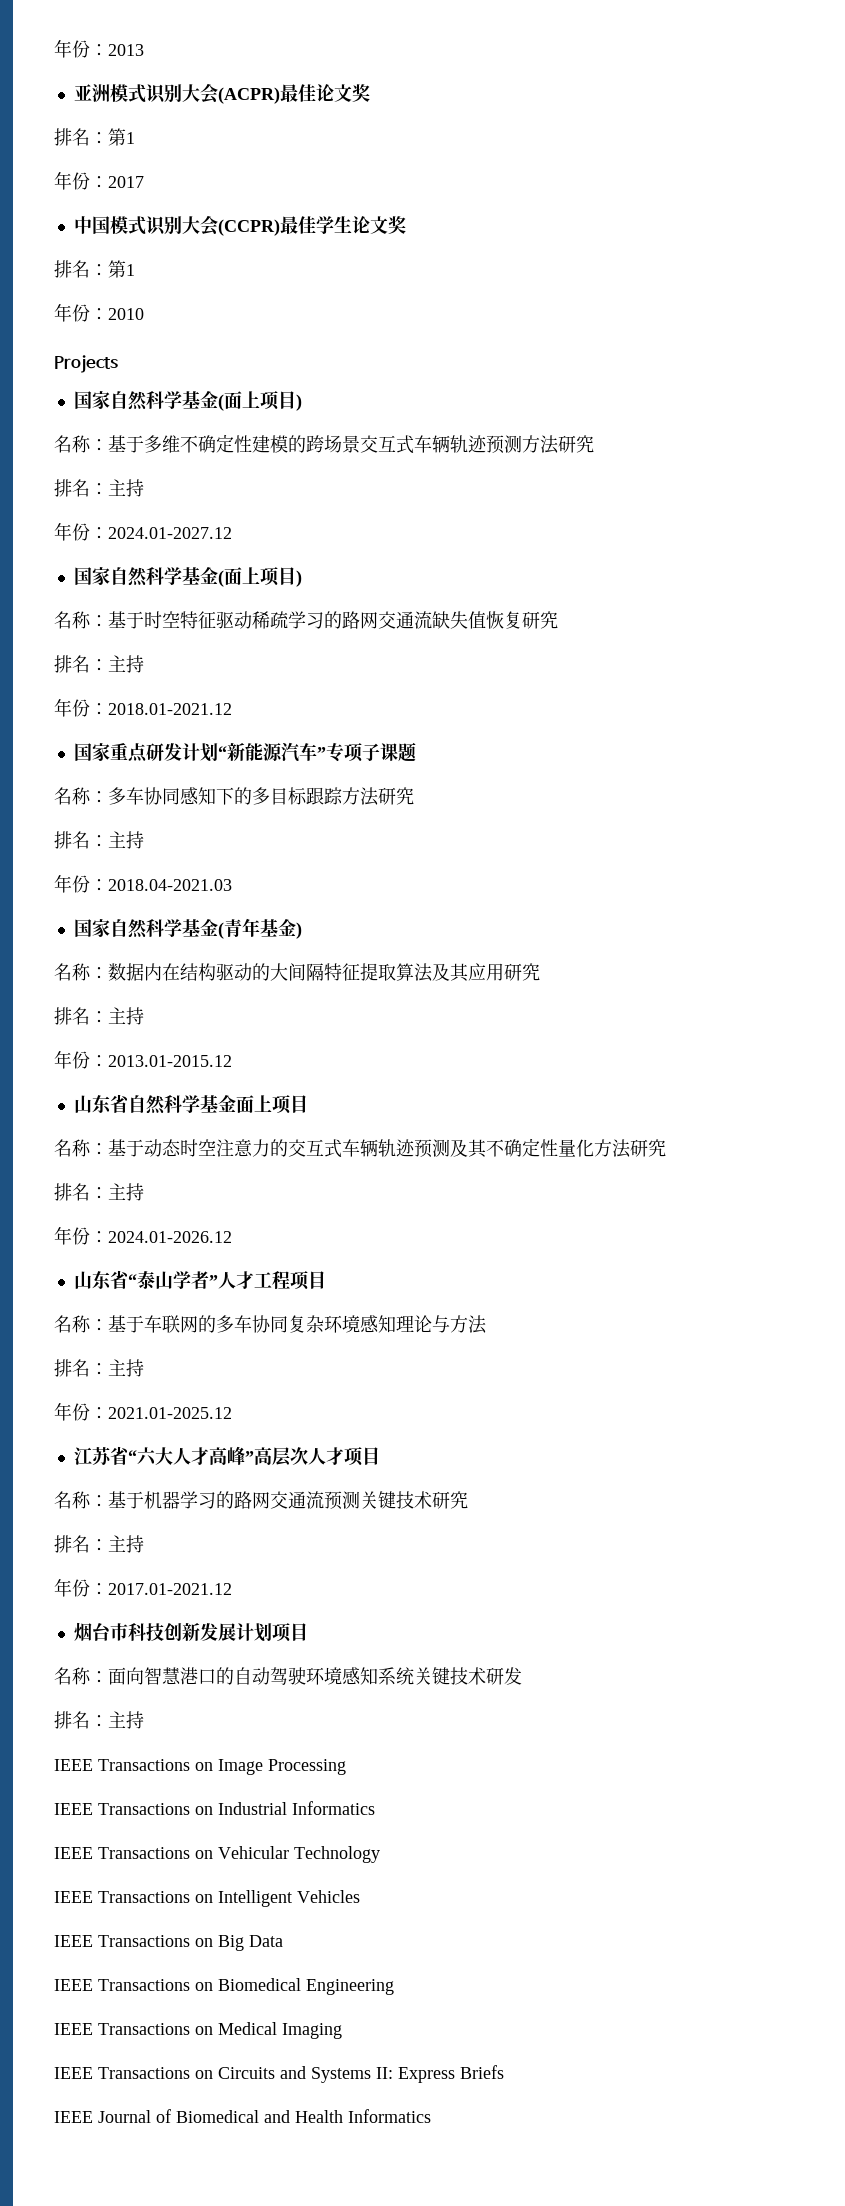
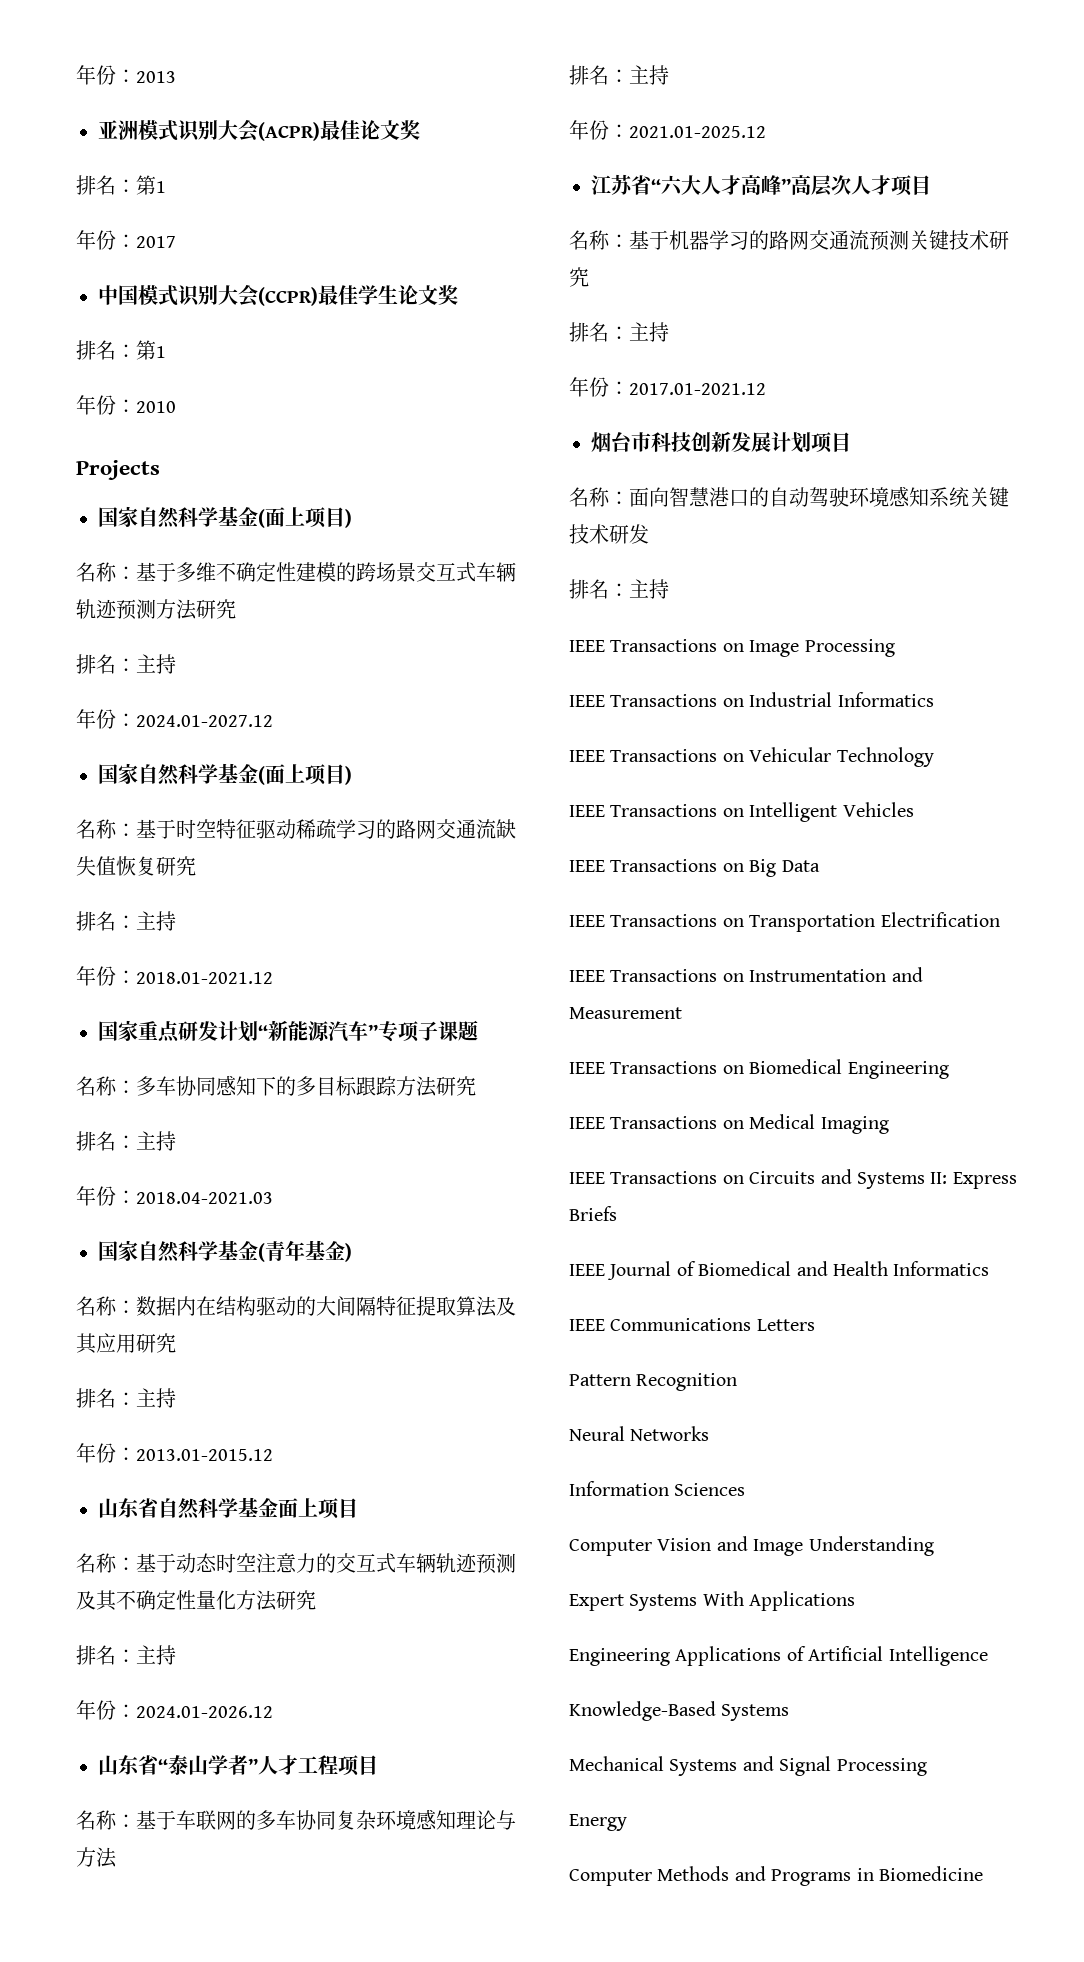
+ IEEE Transactions on Transportation Electrification
+ IEEE Transactions on Instrumentation and Measurement
+ IEEE Communications Letters
+ Pattern Recognition
+ Neural Networks
+ Information Sciences
+ Computer Vision and Image Understanding
+ Expert Systems With Applications
+ Engineering Applications of Artificial Intelligence
+ Knowledge-Based Systems
+ Mechanical Systems and Signal Processing
+ Energy
+ Computer Methods and Programs in Biomedicine

